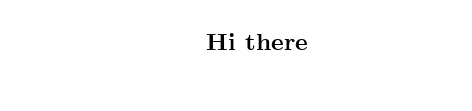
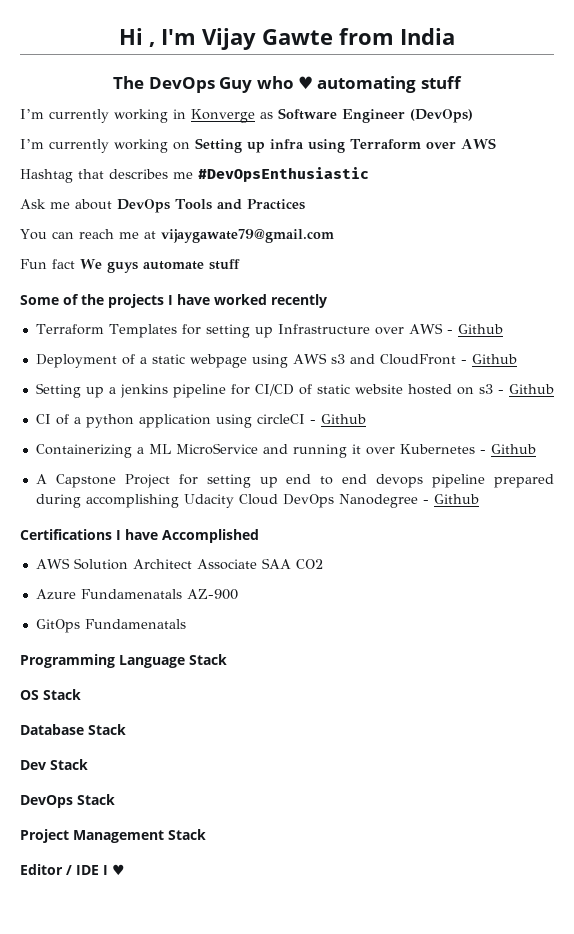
- Hi there
+ Hi , I'm Vijay Gawte from India
+ The DevOps Guy who ♥ automating stuff
+ I’m currently working in Konverge as Software Engineer (DevOps)
+ I’m currently working on Setting up infra using Terraform over AWS
+ Hashtag that describes me #DevOpsEnthusiastic
+ Ask me about DevOps Tools and Practices
+ You can reach me at vijaygawate79@gmail.com
+ Fun fact We guys automate stuff
+ Some of the projects I have worked recently
+ Terraform Templates for setting up Infrastructure over AWS - Github
+ Deployment of a static webpage using AWS s3 and CloudFront - Github
+ Setting up a jenkins pipeline for CI/CD of static website hosted on s3 - Github
+ CI of a python application using circleCI - Github
+ Containerizing a ML MicroService and running it over Kubernetes - Github
+ A Capstone Project for setting up end to end devops pipeline prepared during accomplishing Udacity Cloud DevOps Nanodegree - Github
+ Certifications I have Accomplished
+ AWS Solution Architect Associate SAA CO2
+ Azure Fundamenatals AZ-900
+ GitOps Fundamenatals
+ Programming Language Stack
+ OS Stack
+ Database Stack
+ Dev Stack
+ DevOps Stack
+ Project Management Stack
+ Editor / IDE I ♥

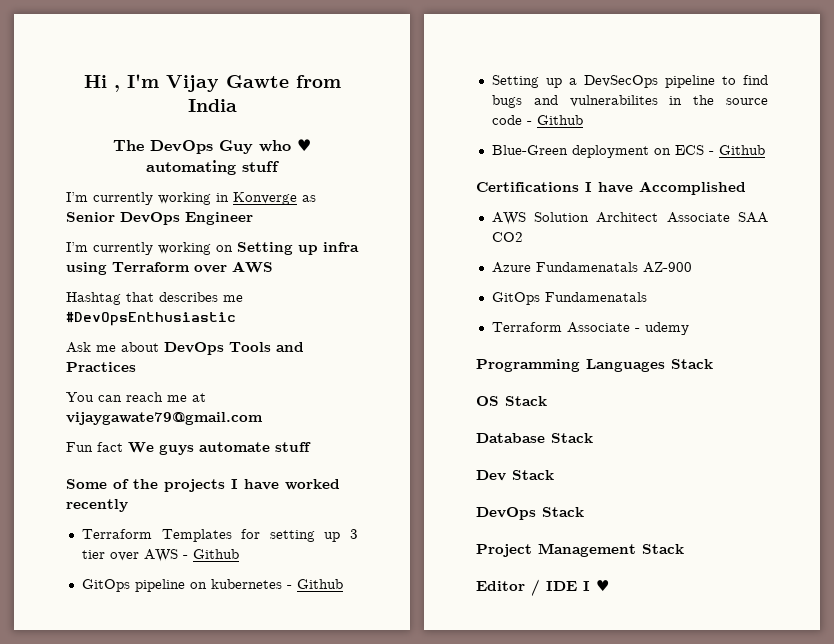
- I’m currently working in Konverge as Software Engineer (DevOps)
+ I’m currently working in Konverge as Senior DevOps Engineer
- Terraform Templates for setting up Infrastructure over AWS - Github
+ Terraform Templates for setting up 3 tier over AWS - Github
- Deployment of a static webpage using AWS s3 and CloudFront - Github
+ GitOps pipeline on kubernetes - Github
- Setting up a jenkins pipeline for CI/CD of static website hosted on s3 - Github
- CI of a python application using circleCI - Github
- Containerizing a ML MicroService and running it over Kubernetes - Github
- A Capstone Project for setting up end to end devops pipeline prepared during accomplishing Udacity Cloud DevOps Nanodegree - Github
+ Setting up a DevSecOps pipeline to find bugs and vulnerabilites in the source code - Github
+ Blue-Green deployment on ECS - Github
+ Terraform Associate - udemy
- Programming Language Stack
+ Programming Languages Stack

